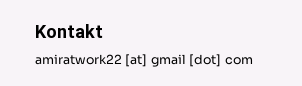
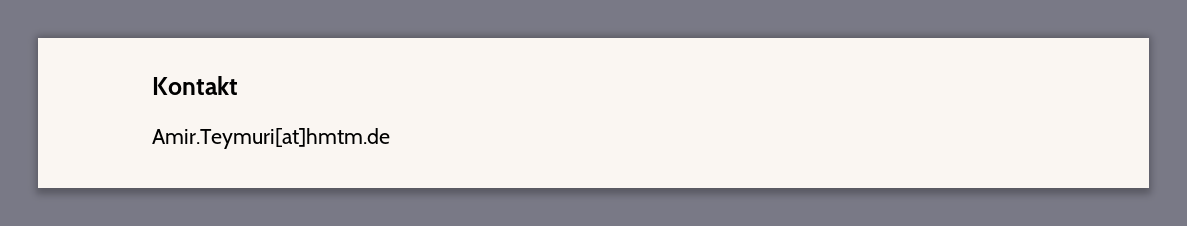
- amiratwork22 [at] gmail [dot] com
+ Amir.Teymuri[at]hmtm.de

